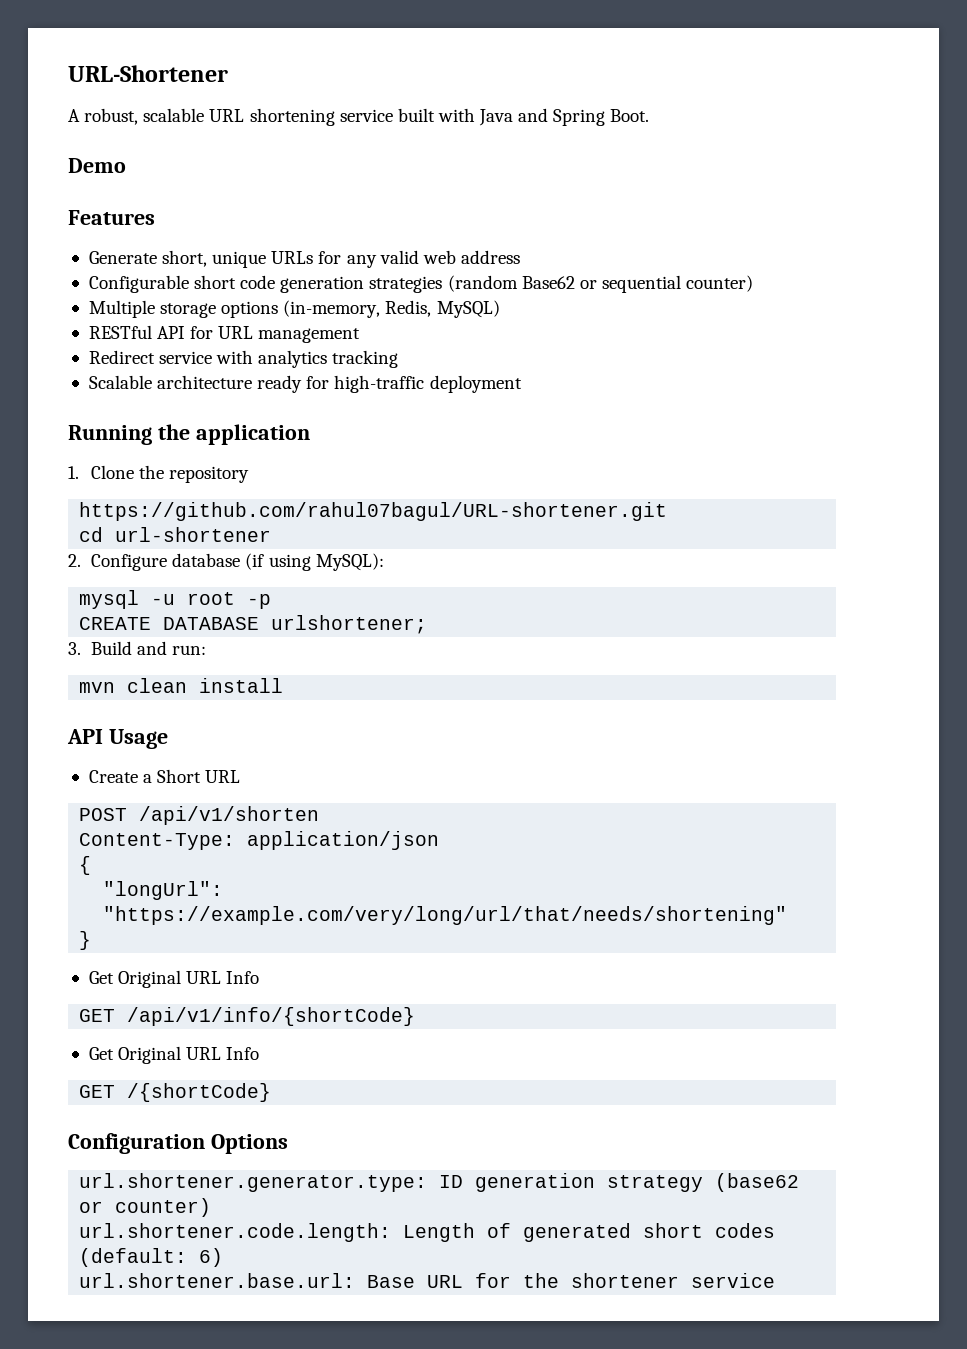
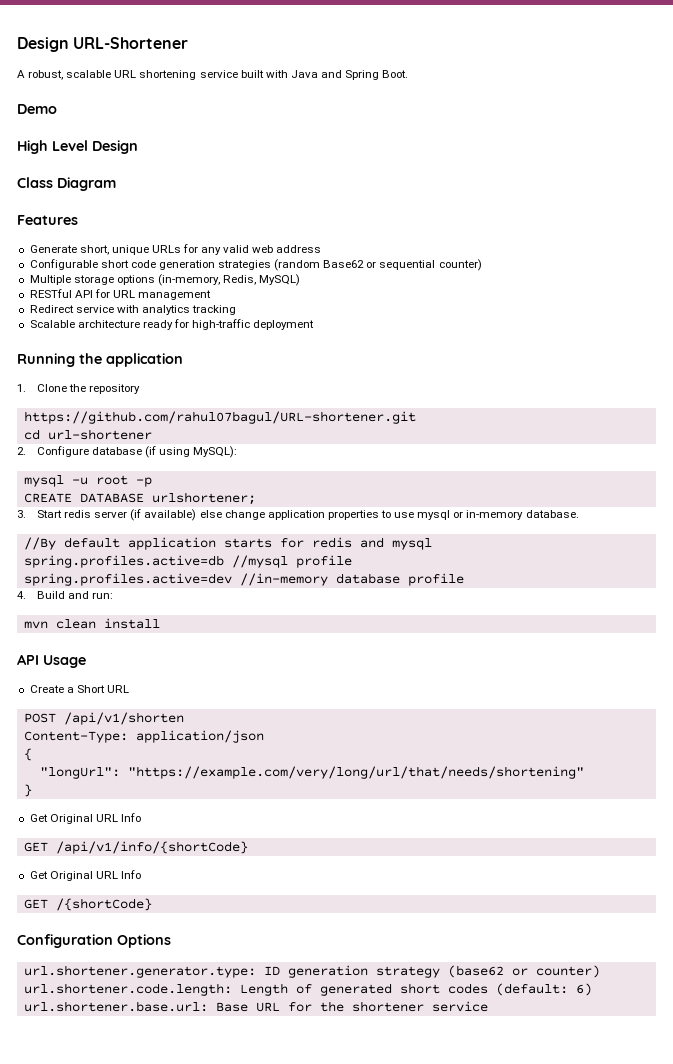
- URL-Shortener
+ Design URL-Shortener
+ High Level Design
+ Class Diagram
- 3. Build and run:
+ 3. Start redis server (if available) else change application properties to use mysql or in-memory database.
+ //By default application starts for redis and mysql
+ spring.profiles.active=db //mysql profile
+ spring.profiles.active=dev //in-memory database profile
+ 4. Build and run:

